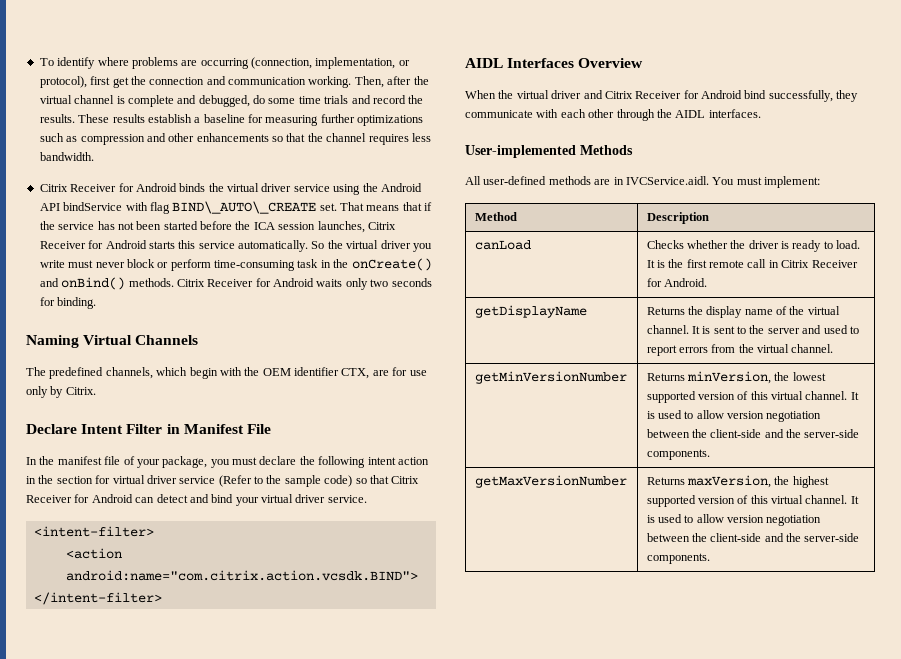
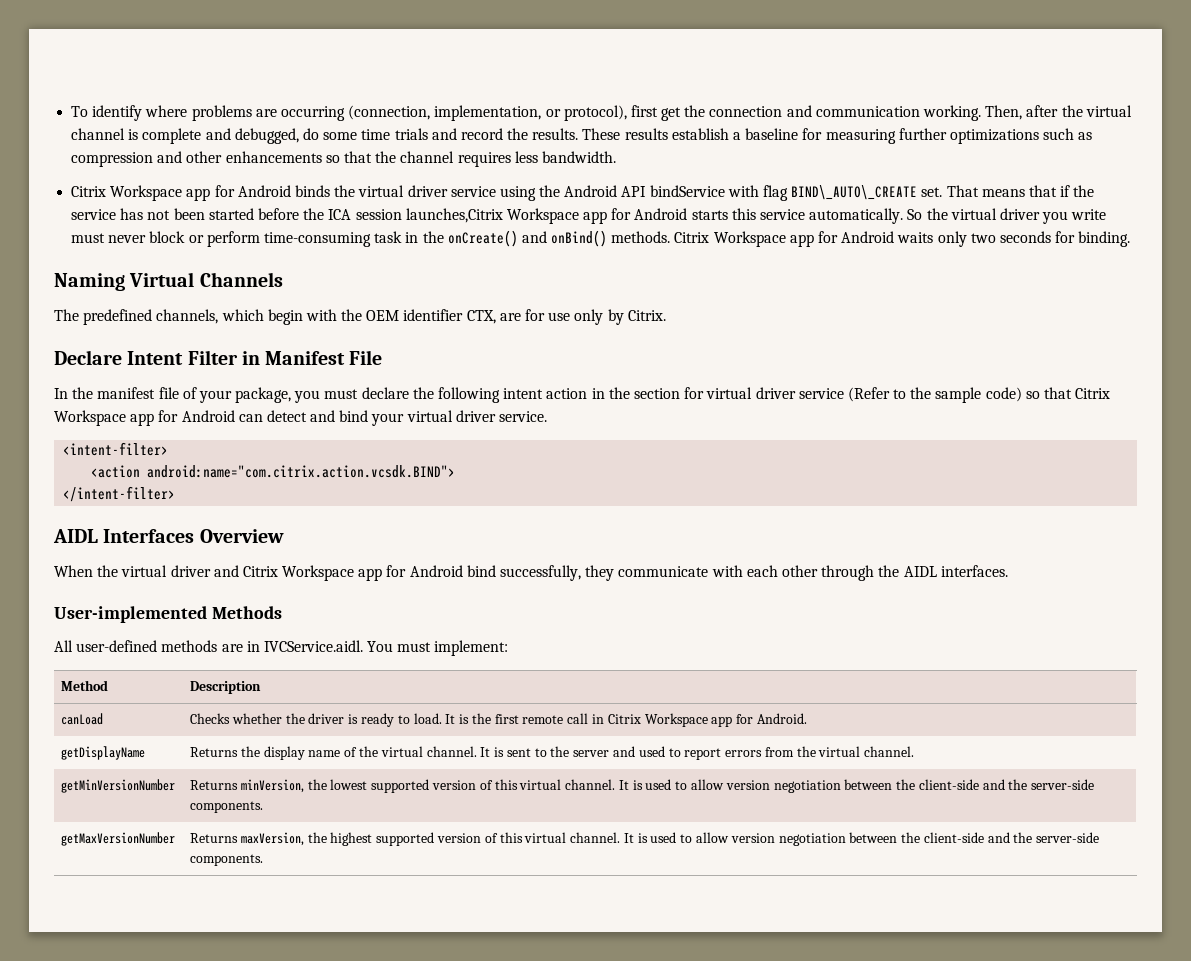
- Citrix Receiver for Android binds the virtual driver service using the Android API bindService with flag BIND\_AUTO\_CREATE set.
+ Citrix Workspace app for Android binds the virtual driver service using the Android API bindService with flag BIND\_AUTO\_CREATE set.
- That means that if the service has not been started before the ICA session launches, Citrix Receiver for Android starts this service automatically.
+ That means that if the service has not been started before the ICA session launches,Citrix Workspace app for Android starts this service automatically.
- Citrix Receiver for Android waits only two seconds for binding.
+ Citrix Workspace app for Android waits only two seconds for binding.
- In the manifest file of your package, you must declare the following intent action in the section for virtual driver service (Refer to the sample code) so that Citrix Receiver for Android can detect and bind your virtual driver service.
+ In the manifest file of your package, you must declare the following intent action in the section for virtual driver service (Refer to the sample code) so that Citrix Workspace app for Android can detect and bind your virtual driver service.
- When the virtual driver and Citrix Receiver for Android bind successfully, they communicate with each other through the AIDL interfaces.
+ When the virtual driver and Citrix Workspace app for Android bind successfully, they communicate with each other through the AIDL interfaces.
- canLoad | Checks whether the driver is ready to load. It is the first remote call in Citrix Receiver for Android.
+ canLoad | Checks whether the driver is ready to load. It is the first remote call in Citrix Workspace app for Android.

